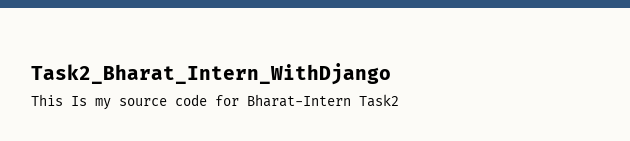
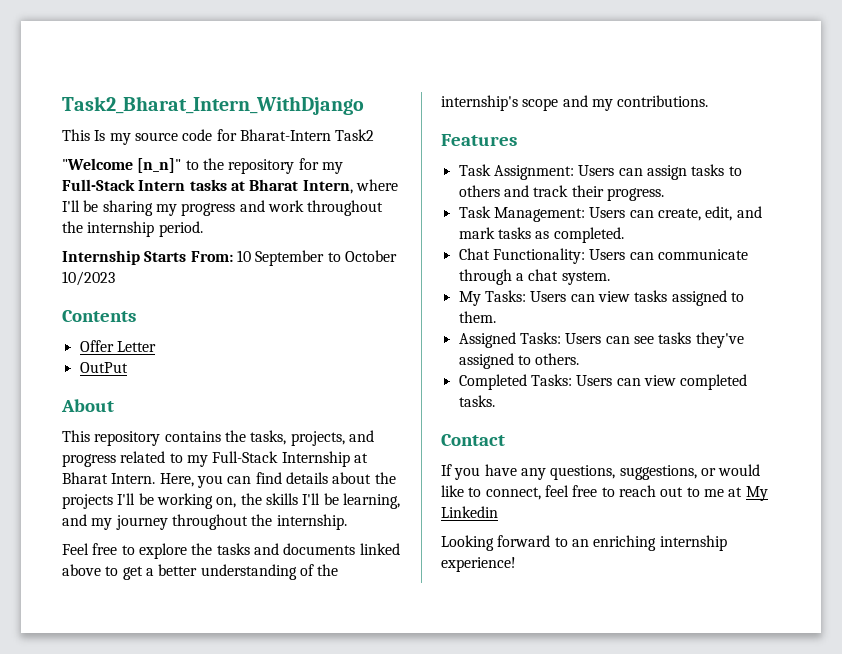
+ "Welcome [n_n]" to the repository for my Full-Stack Intern tasks at Bharat Intern, where I'll be sharing my progress and work throughout the internship period.
+ Internship Starts From: 10 September to October 10/2023
+ Contents
+ Offer Letter
+ OutPut
+ About
+ This repository contains the tasks, projects, and progress related to my Full-Stack Internship at Bharat Intern. Here, you can find details about the projects I'll be working on, the skills I'll be learning, and my journey throughout the internship.
+ Feel free to explore the tasks and documents linked above to get a better understanding of the internship's scope and my contributions.
+ Features
+ Task Assignment: Users can assign tasks to others and track their progress.
+ Task Management: Users can create, edit, and mark tasks as completed.
+ Chat Functionality: Users can communicate through a chat system.
+ My Tasks: Users can view tasks assigned to them.
+ Assigned Tasks: Users can see tasks they've assigned to others.
+ Completed Tasks: Users can view completed tasks.
+ Contact
+ If you have any questions, suggestions, or would like to connect, feel free to reach out to me at My Linkedin
+ Looking forward to an enriching internship experience!

